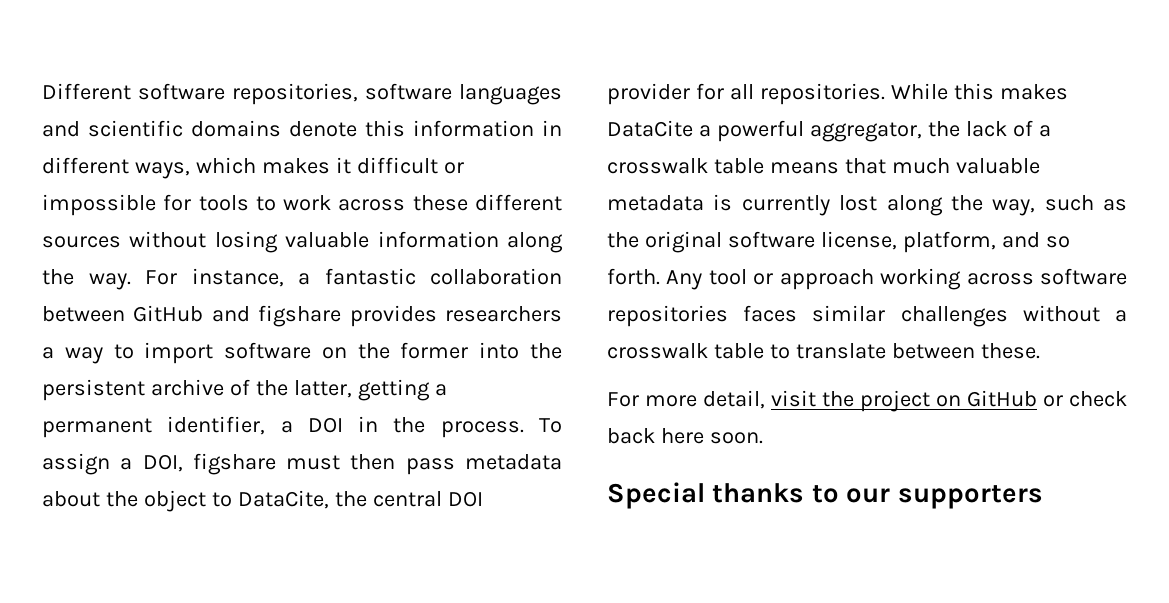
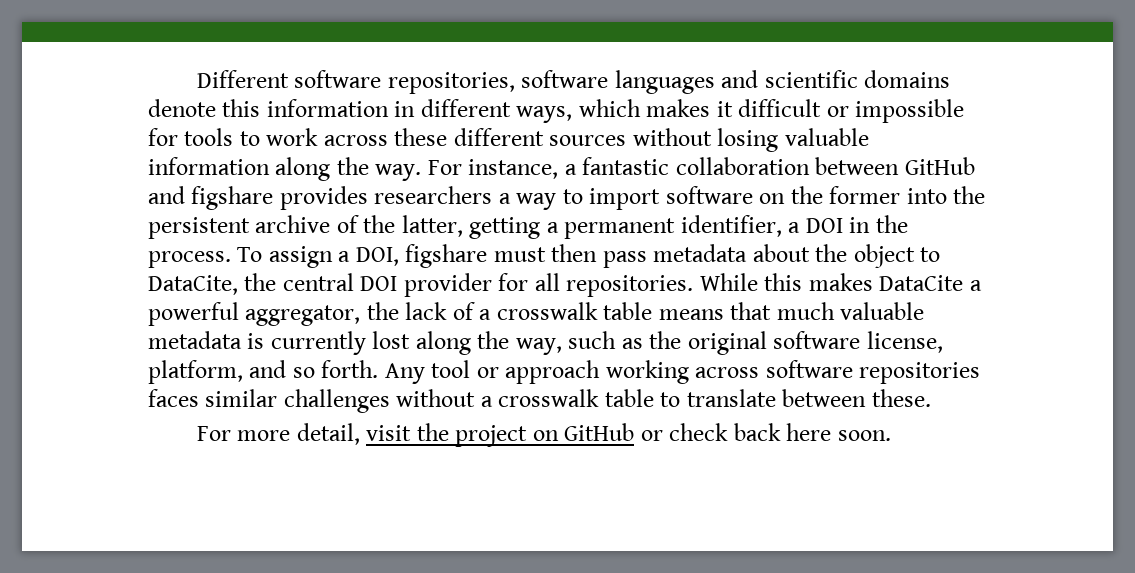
- Special thanks to our supporters

